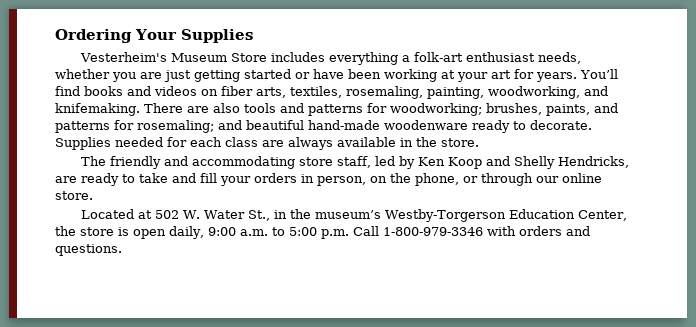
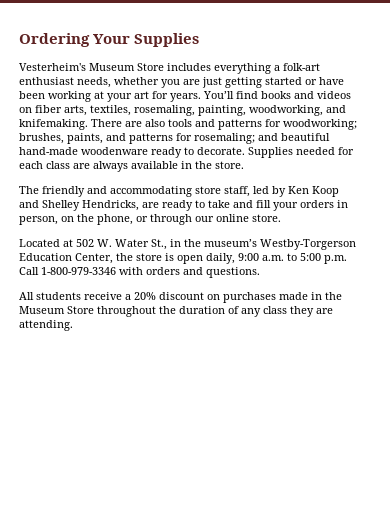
- The friendly and accommodating store staff, led by Ken Koop and Shelly Hendricks, are ready to take and fill your orders in person, on the phone, or through our online store.
+ The friendly and accommodating store staff, led by Ken Koop and Shelley Hendricks, are ready to take and fill your orders in person, on the phone, or through our online store.
+ All students receive a 20% discount on purchases made in the Museum Store throughout the duration of any class they are attending.

